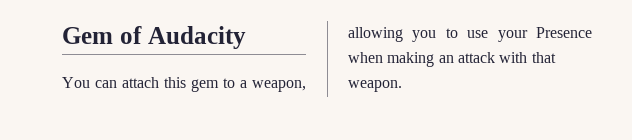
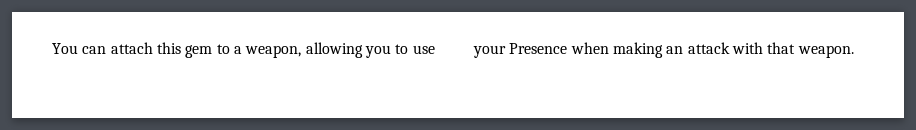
- Gem of Audacity

